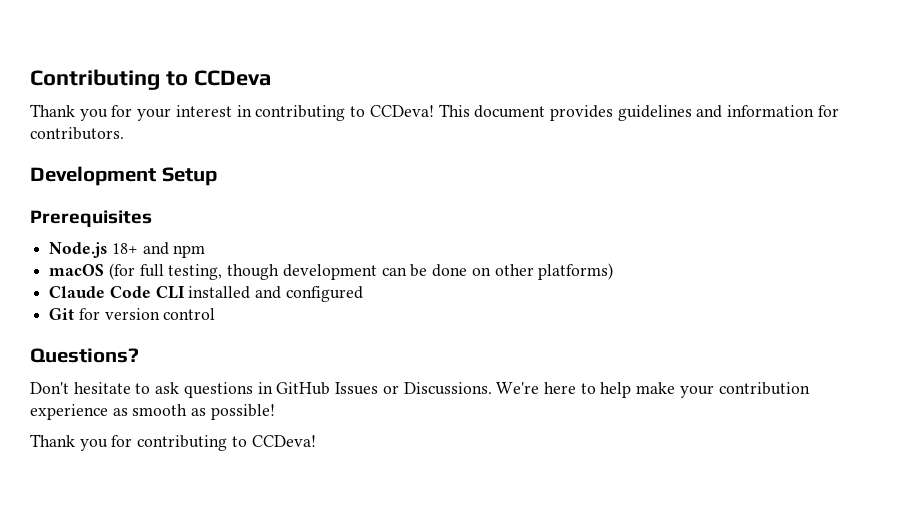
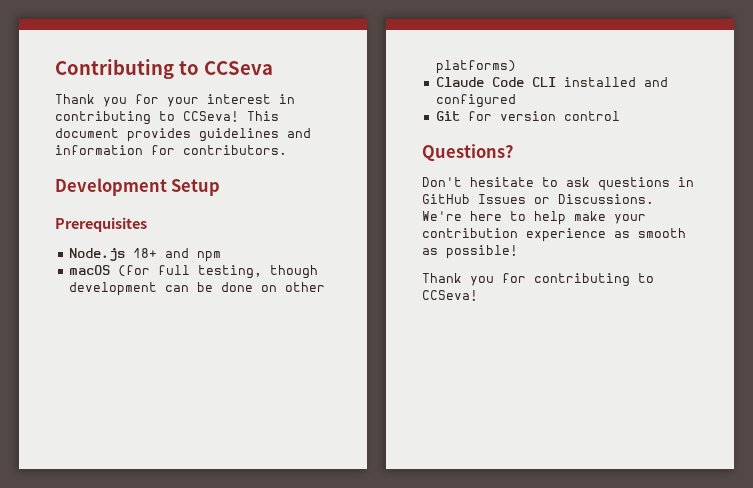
- Contributing to CCDeva
+ Contributing to CCSeva
- Thank you for your interest in contributing to CCDeva!
+ Thank you for your interest in contributing to CCSeva!
- Thank you for contributing to CCDeva!
+ Thank you for contributing to CCSeva!

